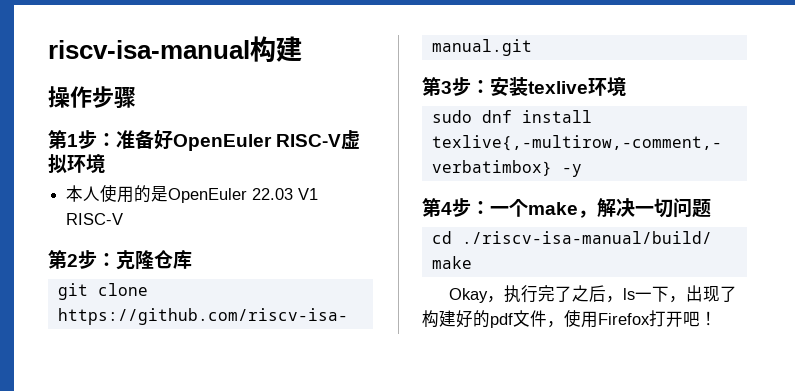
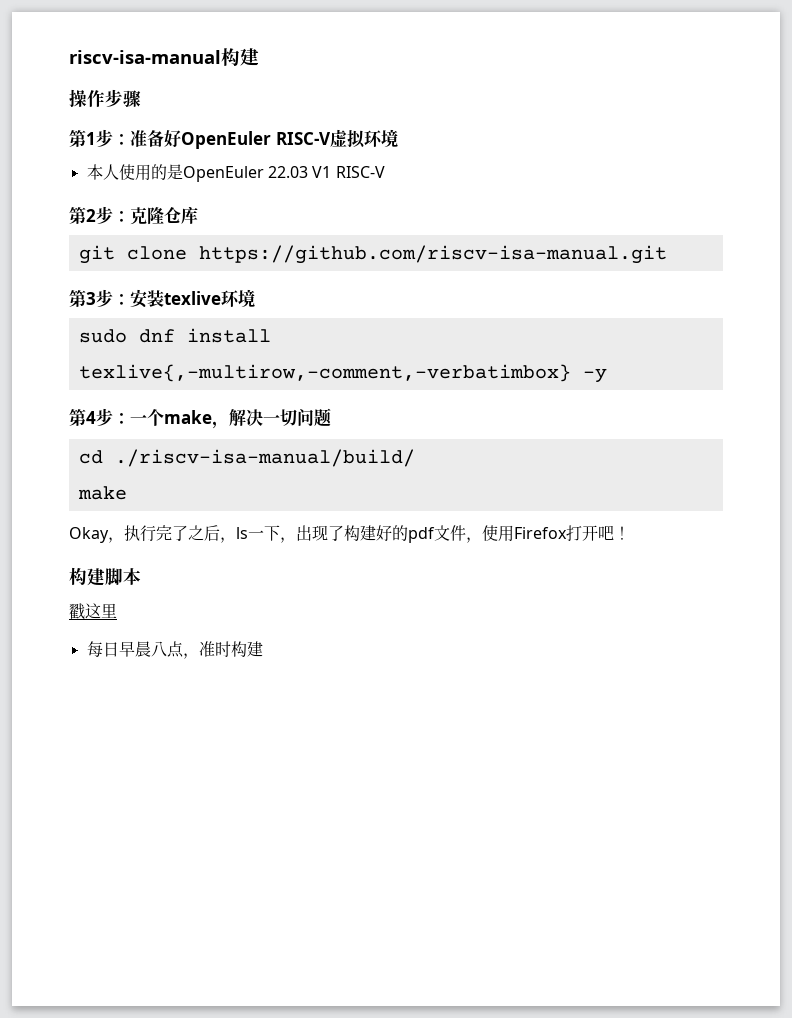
+ 构建脚本
+ 戳这里
+ 每日早晨八点，准时构建

